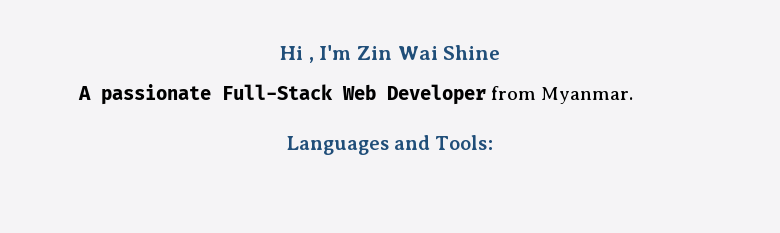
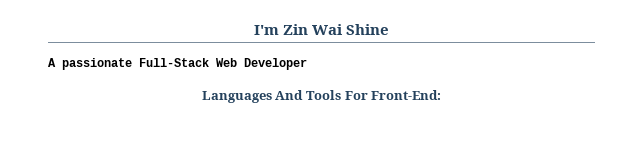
- Hi , I'm Zin Wai Shine
+ I'm Zin Wai Shine
- A passionate Full-Stack Web Developer from Myanmar.
+ A passionate Full-Stack Web Developer
- Languages and Tools:
+ Languages And Tools For Front-End:

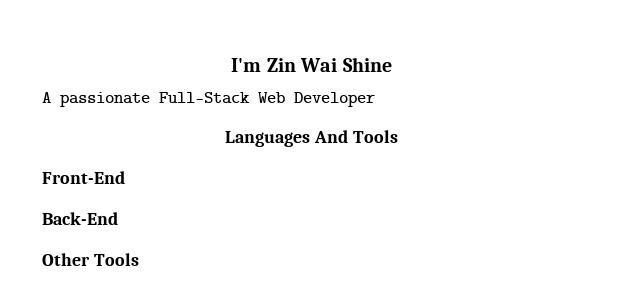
- Languages And Tools For Front-End:
+ Languages And Tools
+ Front-End
+ Back-End
+ Other Tools

